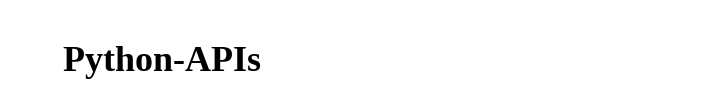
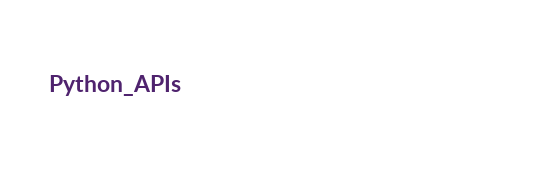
- Python-APIs
+ Python_APIs

